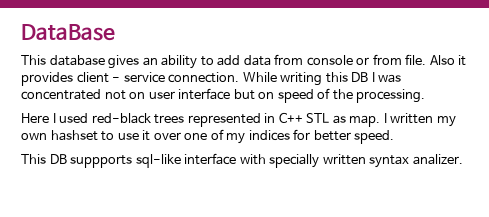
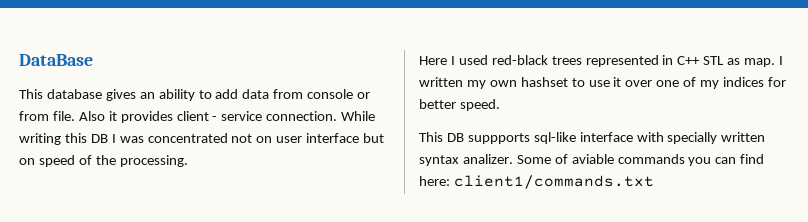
+ Some of aviable commands you can find here: client1/commands.txt

